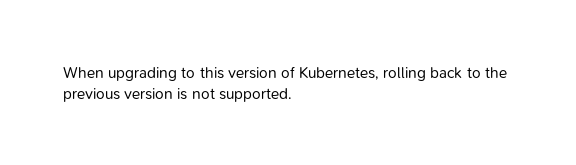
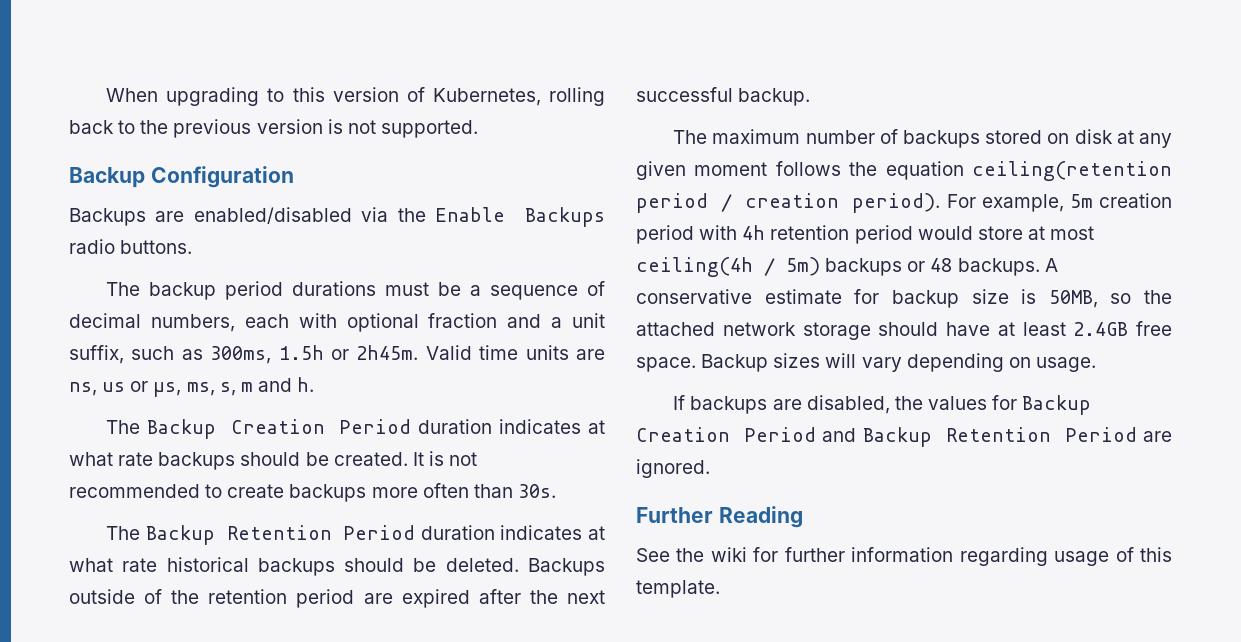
+ Backup Configuration
+ Backups are enabled/disabled via the Enable Backups radio buttons.
+ The backup period durations must be a sequence of decimal numbers, each with optional fraction and a unit suffix, such as 300ms, 1.5h or 2h45m. Valid time units are ns, us or µs, ms, s, m and h.
+ The Backup Creation Period duration indicates at what rate backups should be created. It is not recommended to create backups more often than 30s.
+ The Backup Retention Period duration indicates at what rate historical backups should be deleted. Backups outside of the retention period are expired after the next successful backup.
+ The maximum number of backups stored on disk at any given moment follows the equation ceiling(retention period / creation period). For example, 5m creation period with 4h retention period would store at most ceiling(4h / 5m) backups or 48 backups. A conservative estimate for backup size is 50MB, so the attached network storage should have at least 2.4GB free space. Backup sizes will vary depending on usage.
+ If backups are disabled, the values for Backup Creation Period and Backup Retention Period are ignored.
+ Further Reading
+ See the wiki for further information regarding usage of this template.

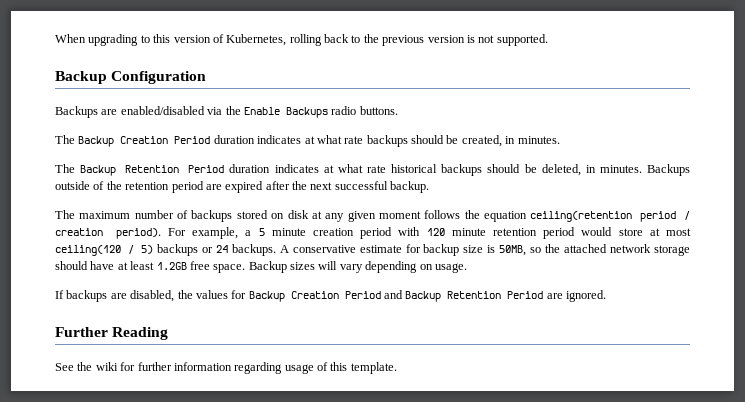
- The backup period durations must be a sequence of decimal numbers, each with optional fraction and a unit suffix, such as 300ms, 1.5h or 2h45m. Valid time units are ns, us or µs, ms, s, m and h.
- The Backup Creation Period duration indicates at what rate backups should be created. It is not recommended to create backups more often than 30s.
+ The Backup Creation Period duration indicates at what rate backups should be created, in minutes.
- The Backup Retention Period duration indicates at what rate historical backups should be deleted.
+ The Backup Retention Period duration indicates at what rate historical backups should be deleted, in minutes.
- For example, 5m creation period with 4h retention period would store at most ceiling(4h / 5m) backups or 48 backups.
+ For example, a 5 minute creation period with 120 minute retention period would store at most ceiling(120 / 5) backups or 24 backups.
- A conservative estimate for backup size is 50MB, so the attached network storage should have at least 2.4GB free space.
+ A conservative estimate for backup size is 50MB, so the attached network storage should have at least 1.2GB free space.

